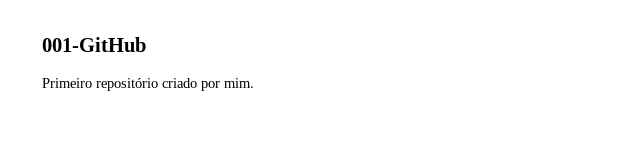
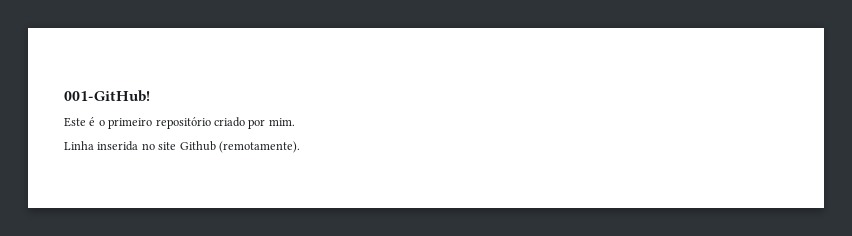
- 001-GitHub
- Primeiro repositório criado por mim.
+ 001-GitHub!
+ Este é o primeiro repositório criado por mim.
+ Linha inserida no site Github (remotamente).

